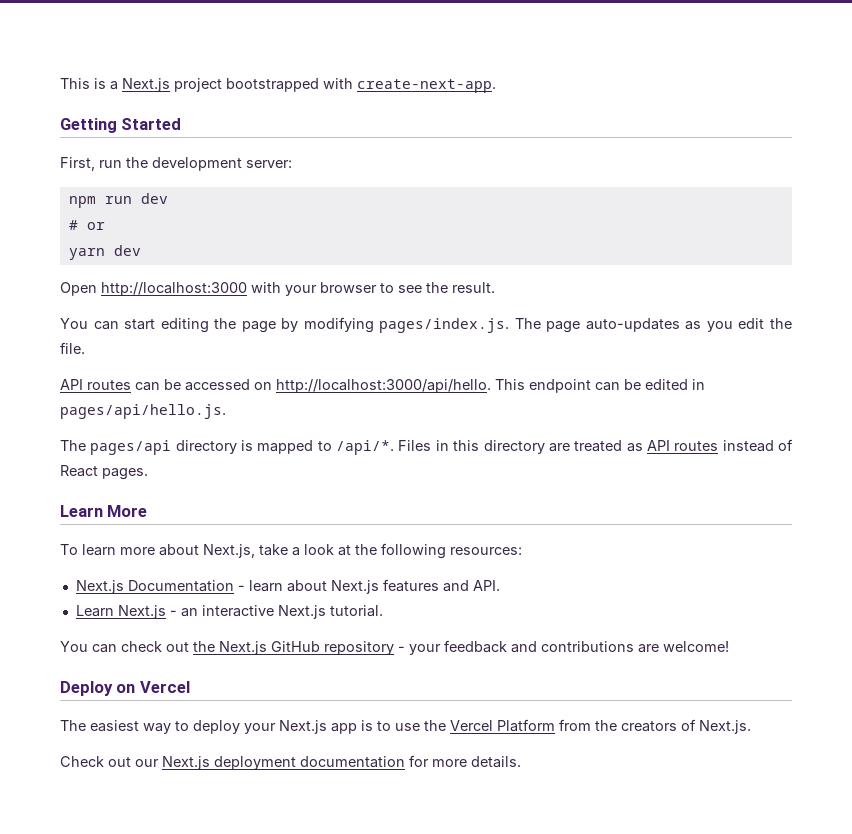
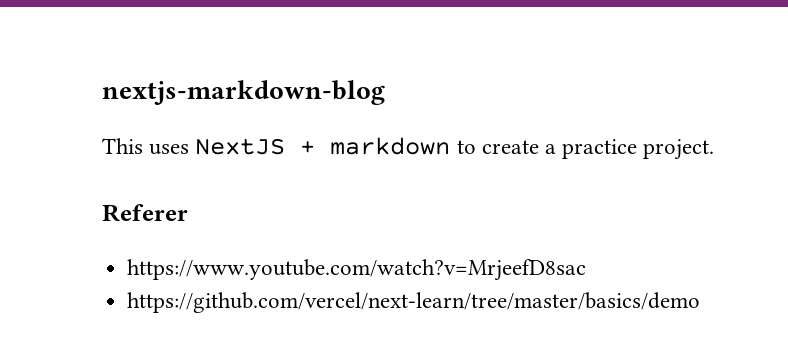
- This is a Next.js project bootstrapped with create-next-app.
- Getting Started
- First, run the development server:
- npm run dev
- # or
- yarn dev
- Open http://localhost:3000 with your browser to see the result.
- You can start editing the page by modifying pages/index.js. The page auto-updates as you edit the file.
- API routes can be accessed on http://localhost:3000/api/hello. This endpoint can be edited in pages/api/hello.js.
- The pages/api directory is mapped to /api/*. Files in this directory are treated as API routes instead of React pages.
- Learn More
- To learn more about Next.js, take a look at the following resources:
- Next.js Documentation - learn about Next.js features and API.
- Learn Next.js - an interactive Next.js tutorial.
- You can check out the Next.js GitHub repository - your feedback and contributions are welcome!
- Deploy on Vercel
- The easiest way to deploy your Next.js app is to use the Vercel Platform from the creators of Next.js.
- Check out our Next.js deployment documentation for more details.
+ nextjs-markdown-blog
+ This uses NextJS + markdown to create a practice project.
+ Referer
+ https://www.youtube.com/watch?v=MrjeefD8sac
+ https://github.com/vercel/next-learn/tree/master/basics/demo

